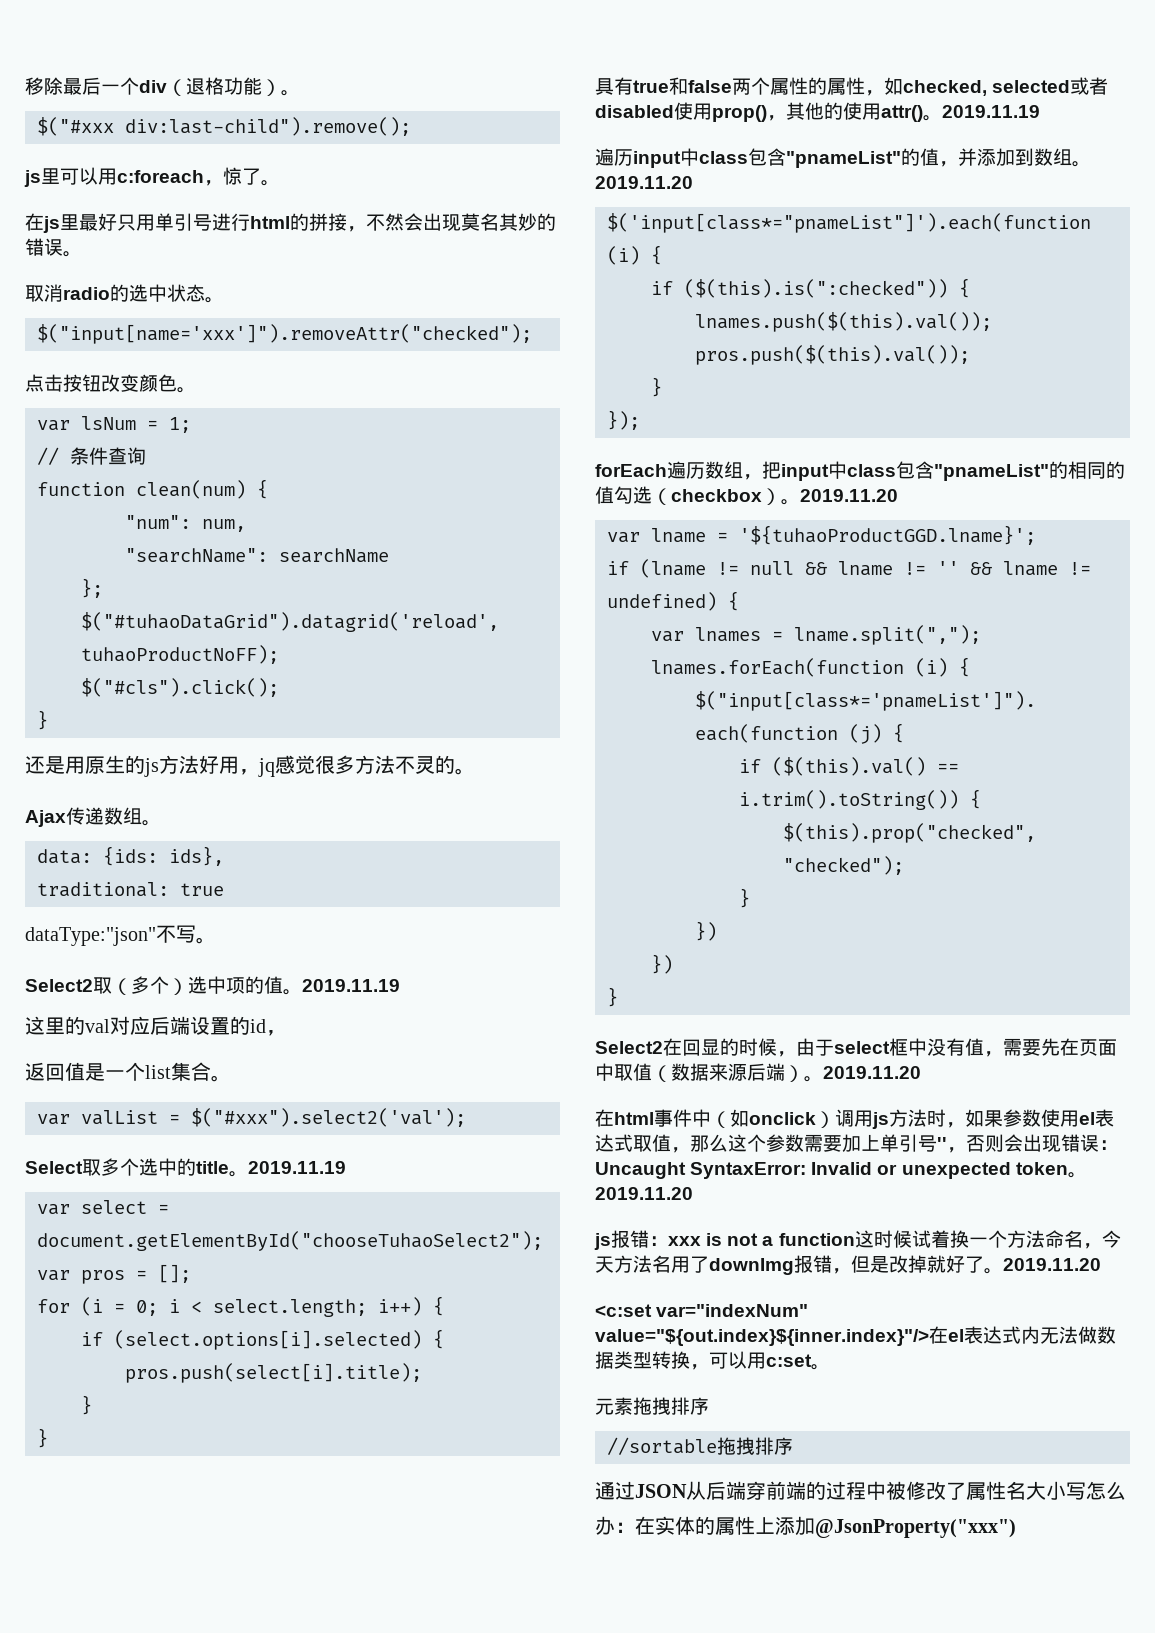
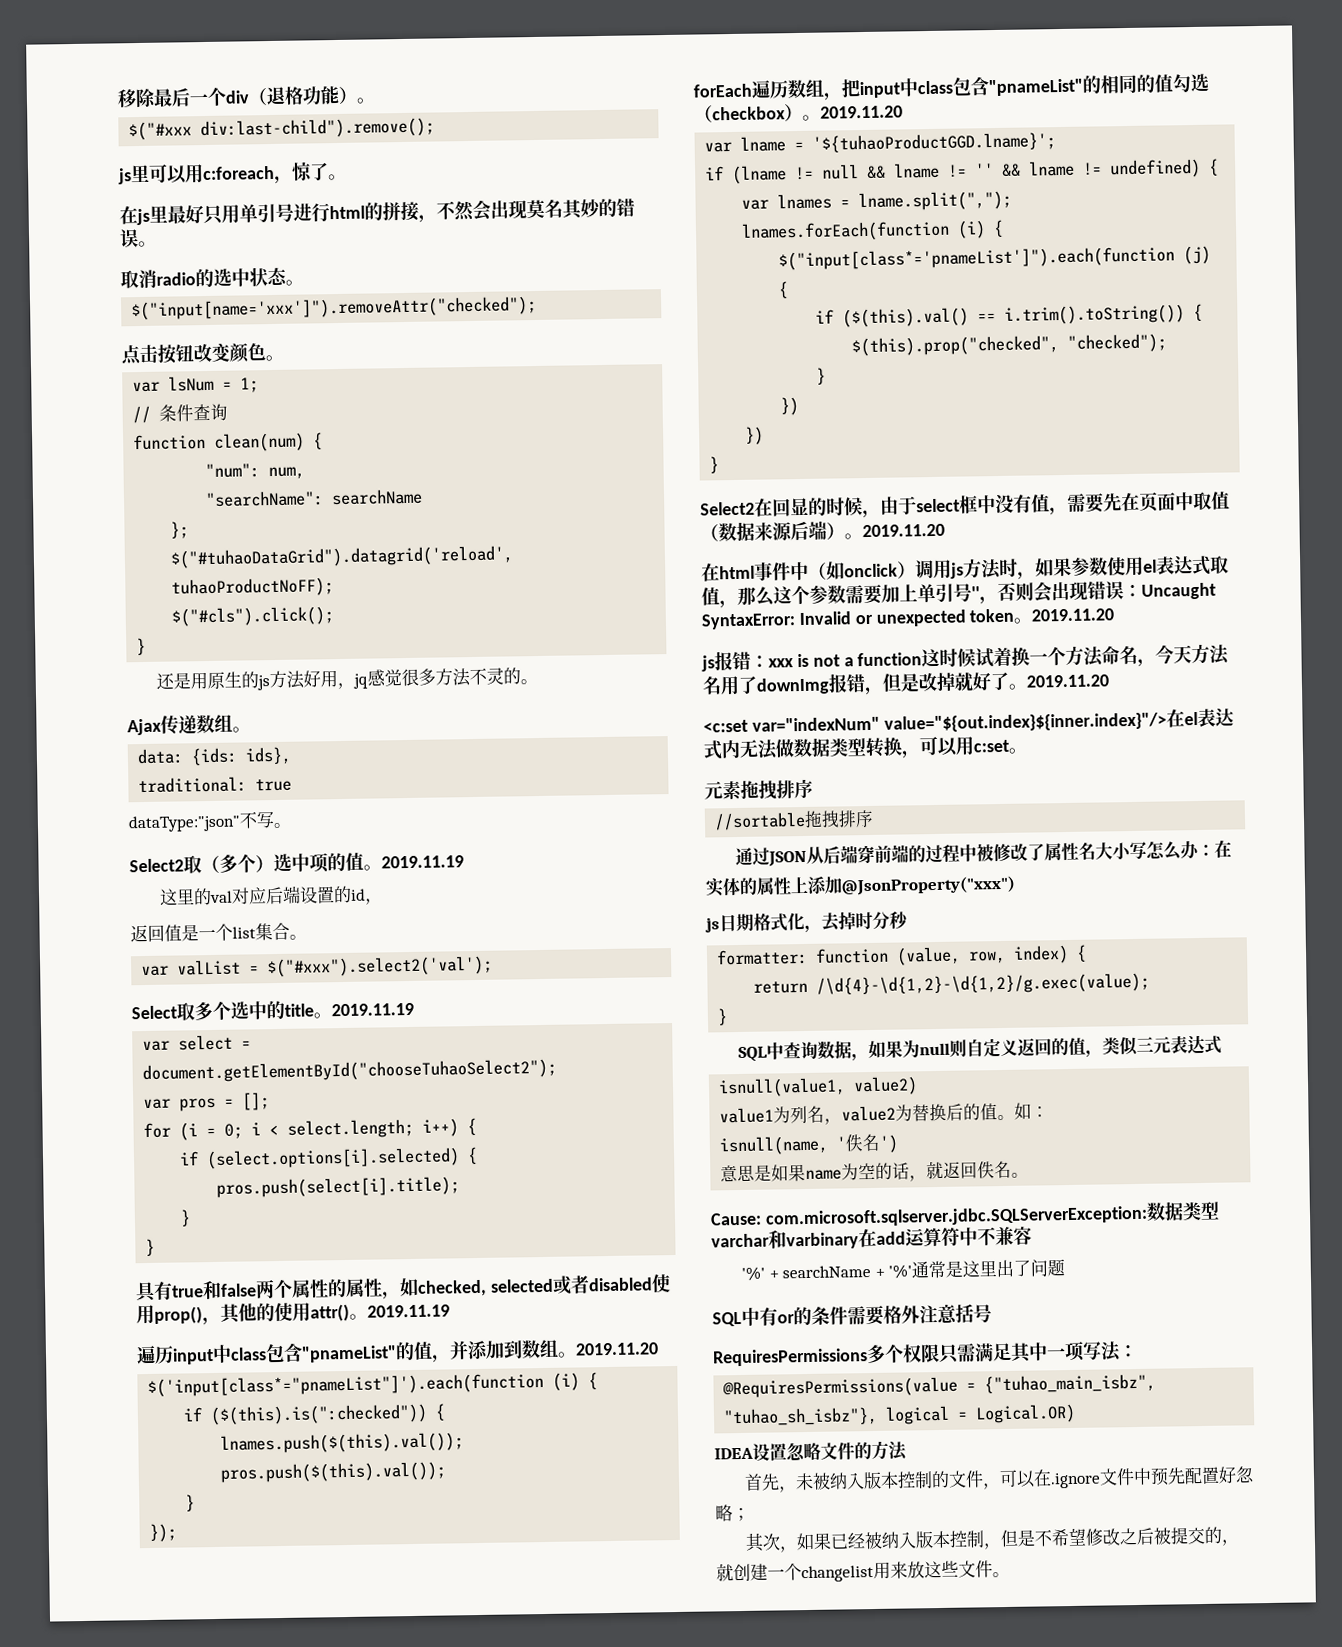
+ js日期格式化，去掉时分秒
+ formatter: function (value, row, index) {
+ return /\d{4}-\d{1,2}-\d{1,2}/g.exec(value);
+ }
+ SQL中查询数据，如果为null则自定义返回的值，类似三元表达式
+ isnull(value1, value2)
+ value1为列名，value2为替换后的值。如：
+ isnull(name, '佚名')
+ 意思是如果name为空的话，就返回佚名。
+ Cause: com.microsoft.sqlserver.jdbc.SQLServerException:数据类型varchar和varbinary在add运算符中不兼容
+ '%' + searchName + '%'通常是这里出了问题
+ SQL中有or的条件需要格外注意括号
+ RequiresPermissions多个权限只需满足其中一项写法：
+ @RequiresPermissions(value = {"tuhao_main_isbz", "tuhao_sh_isbz"}, logical = Logical.OR)
+ IDEA设置忽略文件的方法
+ 首先，未被纳入版本控制的文件，可以在.ignore文件中预先配置好忽略；
+ 其次，如果已经被纳入版本控制，但是不希望修改之后被提交的，就创建一个changelist用来放这些文件。

